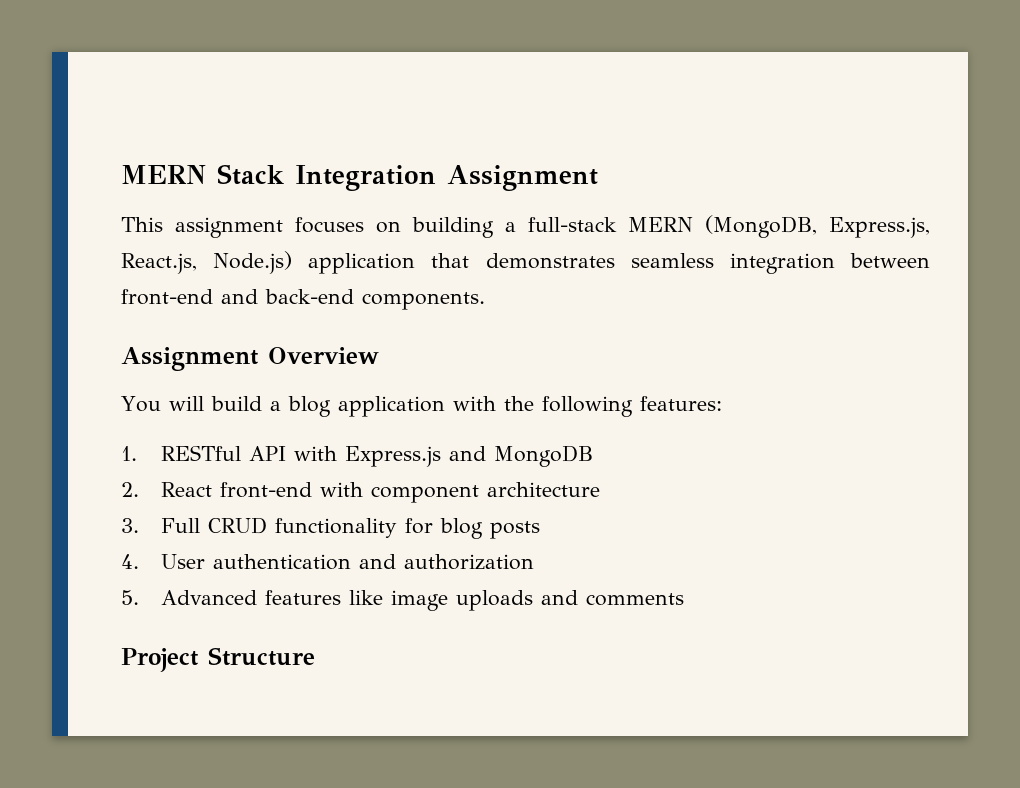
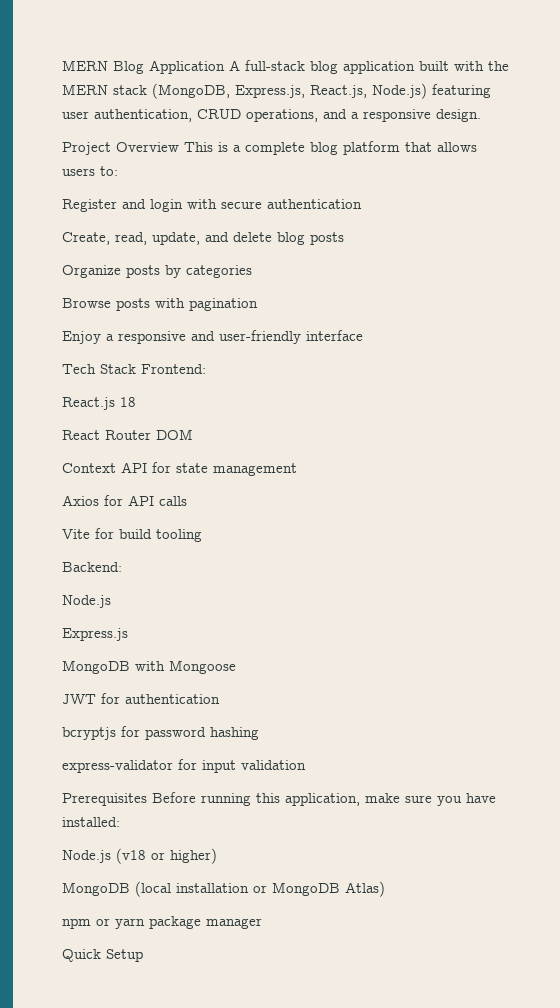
- MERN Stack Integration Assignment
- This assignment focuses on building a full-stack MERN (MongoDB, Express.js, React.js, Node.js) application that demonstrates seamless integration between front-end and back-end components.
- Assignment Overview
- You will build a blog application with the following features:
- 1. RESTful API with Express.js and MongoDB
- 2. React front-end with component architecture
- 3. Full CRUD functionality for blog posts
- 4. User authentication and authorization
- 5. Advanced features like image uploads and comments
- Project Structure
+ MERN Blog Application A full-stack blog application built with the MERN stack (MongoDB, Express.js, React.js, Node.js) featuring user authentication, CRUD operations, and a responsive design.
+ Project Overview This is a complete blog platform that allows users to:
+ Register and login with secure authentication
+ Create, read, update, and delete blog posts
+ Organize posts by categories
+ Browse posts with pagination
+ Enjoy a responsive and user-friendly interface
+ Tech Stack Frontend:
+ React.js 18
+ React Router DOM
+ Context API for state management
+ Axios for API calls
+ Vite for build tooling
+ Backend:
+ Node.js
+ Express.js
+ MongoDB with Mongoose
+ JWT for authentication
+ bcryptjs for password hashing
+ express-validator for input validation
+ Prerequisites Before running this application, make sure you have installed:
+ Node.js (v18 or higher)
+ MongoDB (local installation or MongoDB Atlas)
+ npm or yarn package manager
+ Quick Setup

